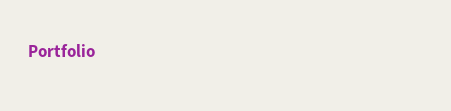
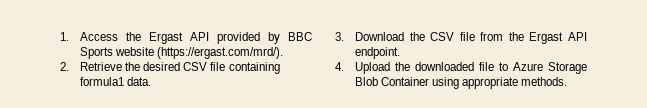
- Portfolio
+ 1. Access the Ergast API provided by BBC Sports website (https://ergast.com/mrd/).
+ 2. Retrieve the desired CSV file containing formula1 data.
+ 3. Download the CSV file from the Ergast API endpoint.
+ 4. Upload the downloaded file to Azure Storage Blob Container using appropriate methods.

